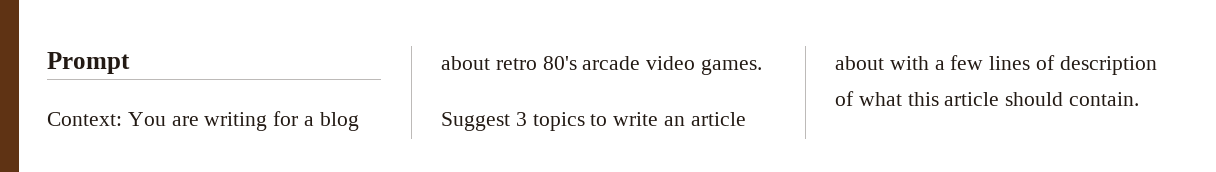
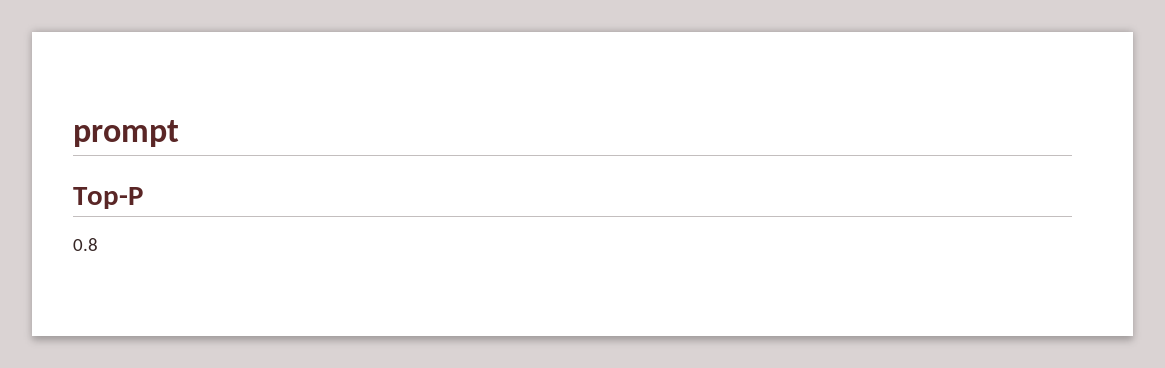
- Prompt
- Context: You are writing for a blog about retro 80's arcade video games.
- Suggest 3 topics to write an article about with a few lines of description of what this article should contain.
+ prompt
+ Top-P
+ 0.8

